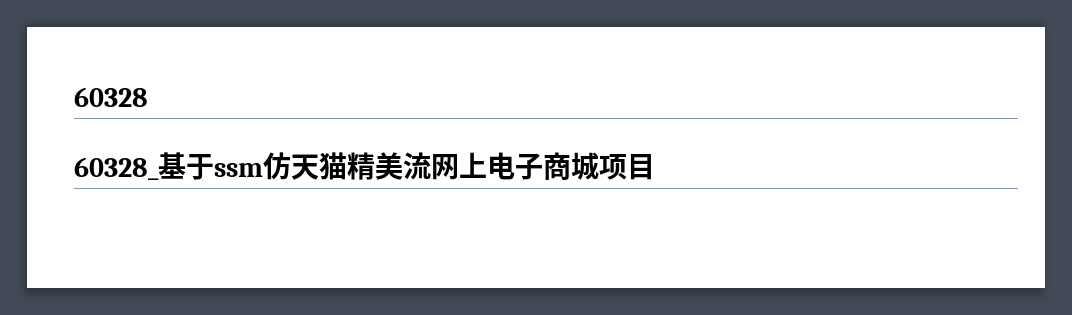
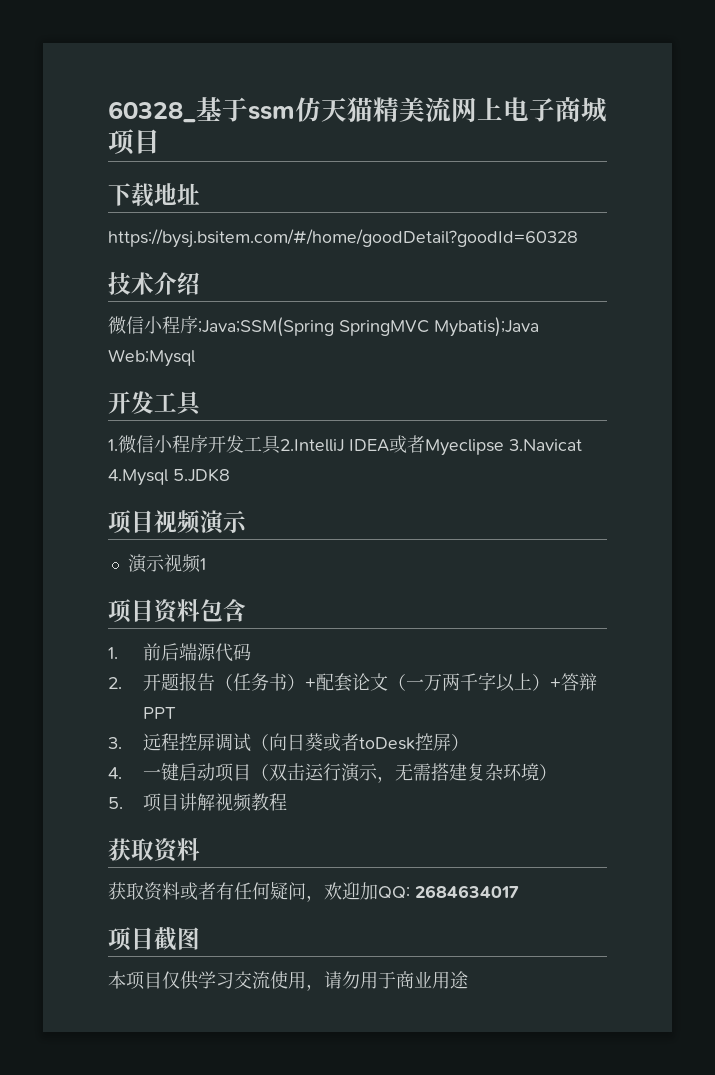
- 60328
+ 下载地址
+ https://bysj.bsitem.com/#/home/goodDetail?goodId=60328
+ 技术介绍
+ 微信小程序;Java;SSM(Spring SpringMVC Mybatis);Java Web;Mysql
+ 开发工具
+ 1.微信小程序开发工具2.IntelliJ IDEA或者Myeclipse 3.Navicat 4.Mysql 5.JDK8
+ 项目视频演示
+ 演示视频1
+ 项目资料包含
+ 1.前后端源代码
+ 2.开题报告（任务书）+配套论文（一万两千字以上）+答辩PPT
+ 3.远程控屏调试（向日葵或者toDesk控屏）
+ 4.一键启动项目（双击运行演示，无需搭建复杂环境）
+ 5.项目讲解视频教程
+ 获取资料
+ 获取资料或者有任何疑问，欢迎加QQ: 2684634017
+ 项目截图
+ 本项目仅供学习交流使用，请勿用于商业用途

